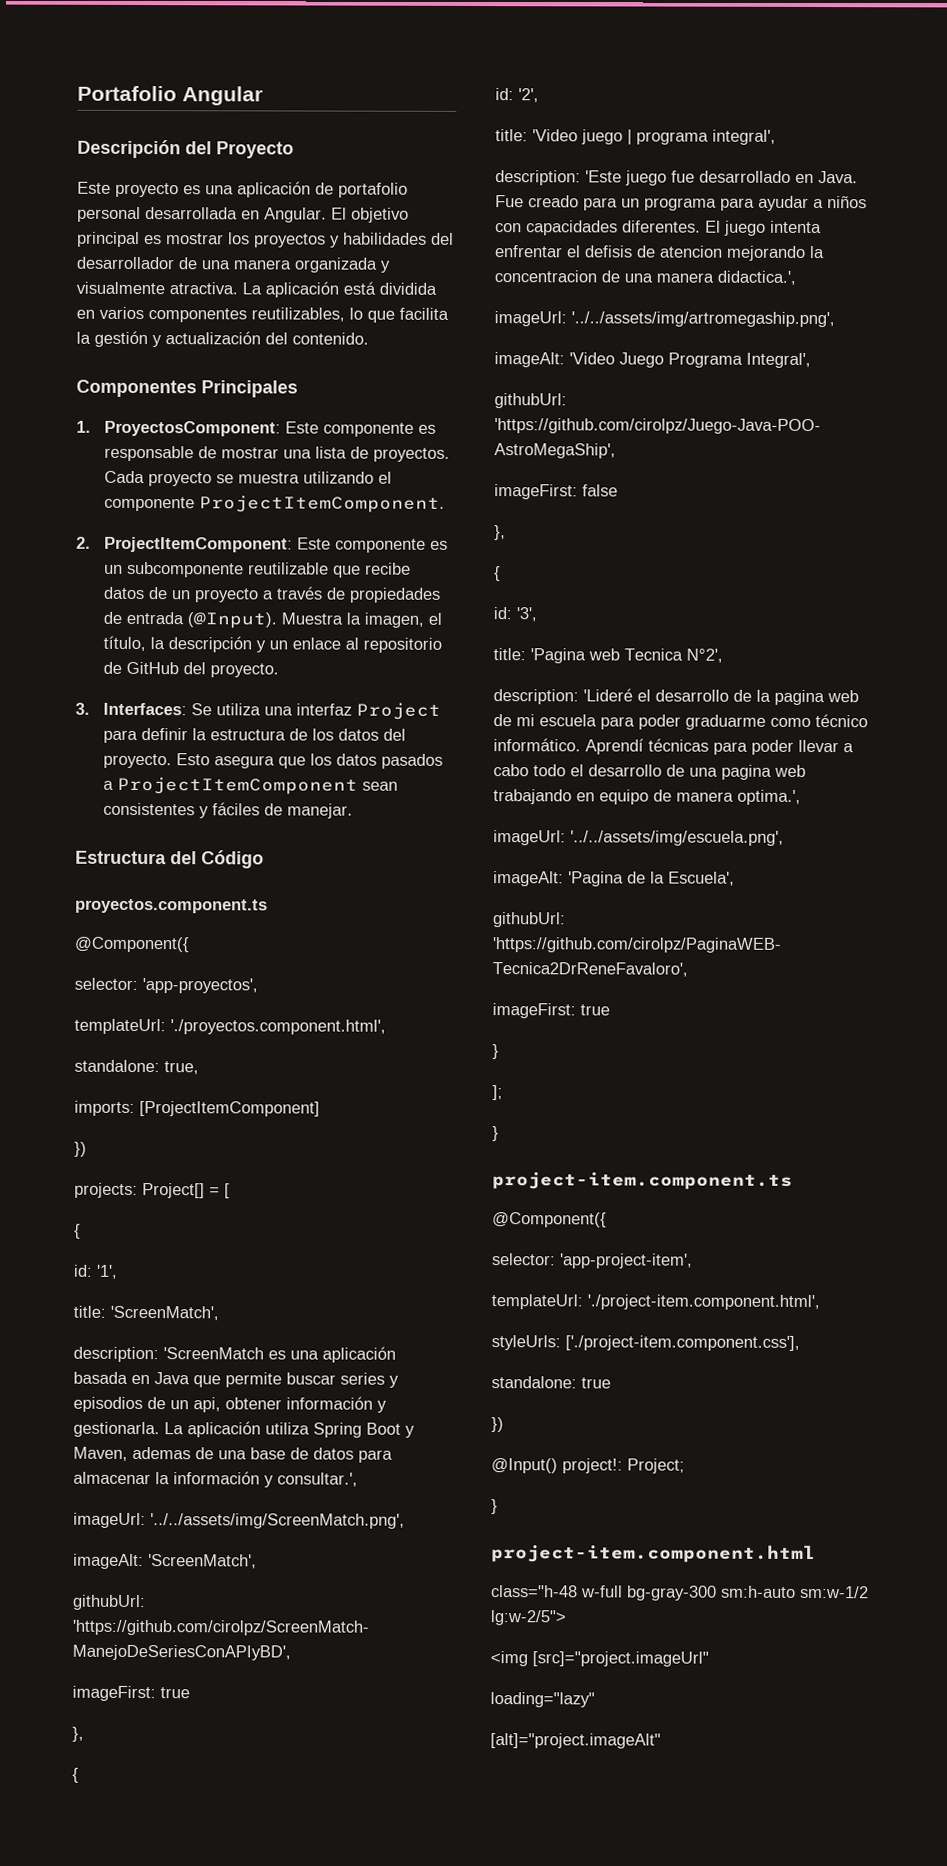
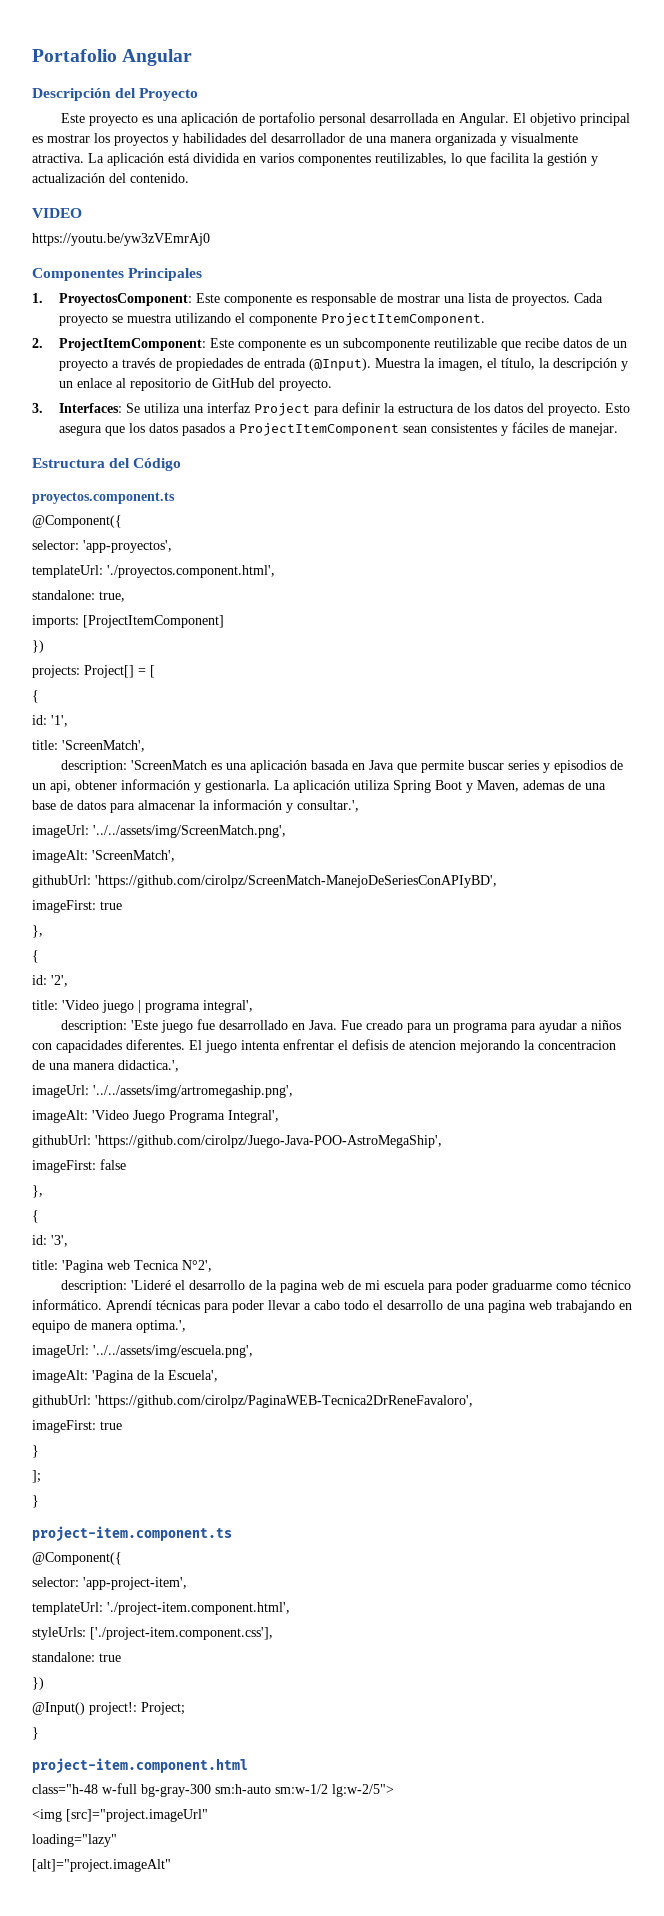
+ VIDEO
+ https://youtu.be/yw3zVEmrAj0

